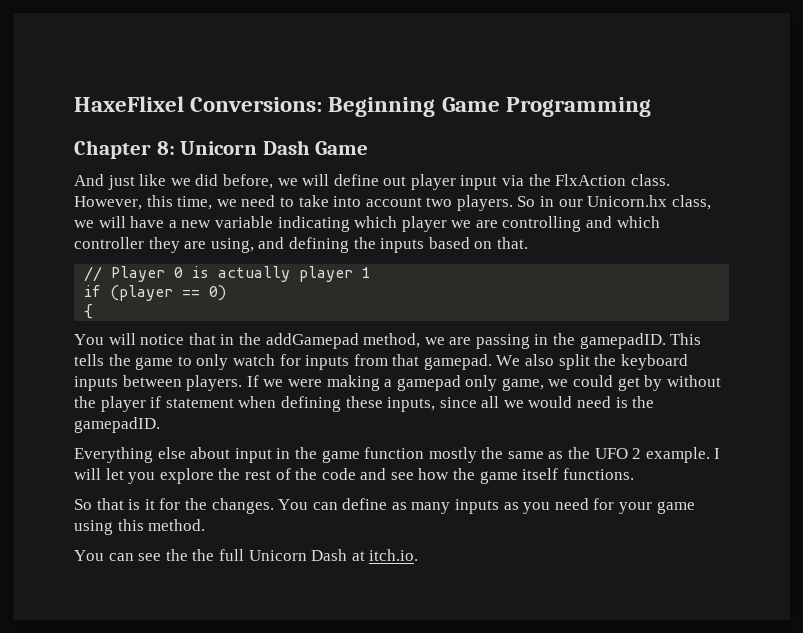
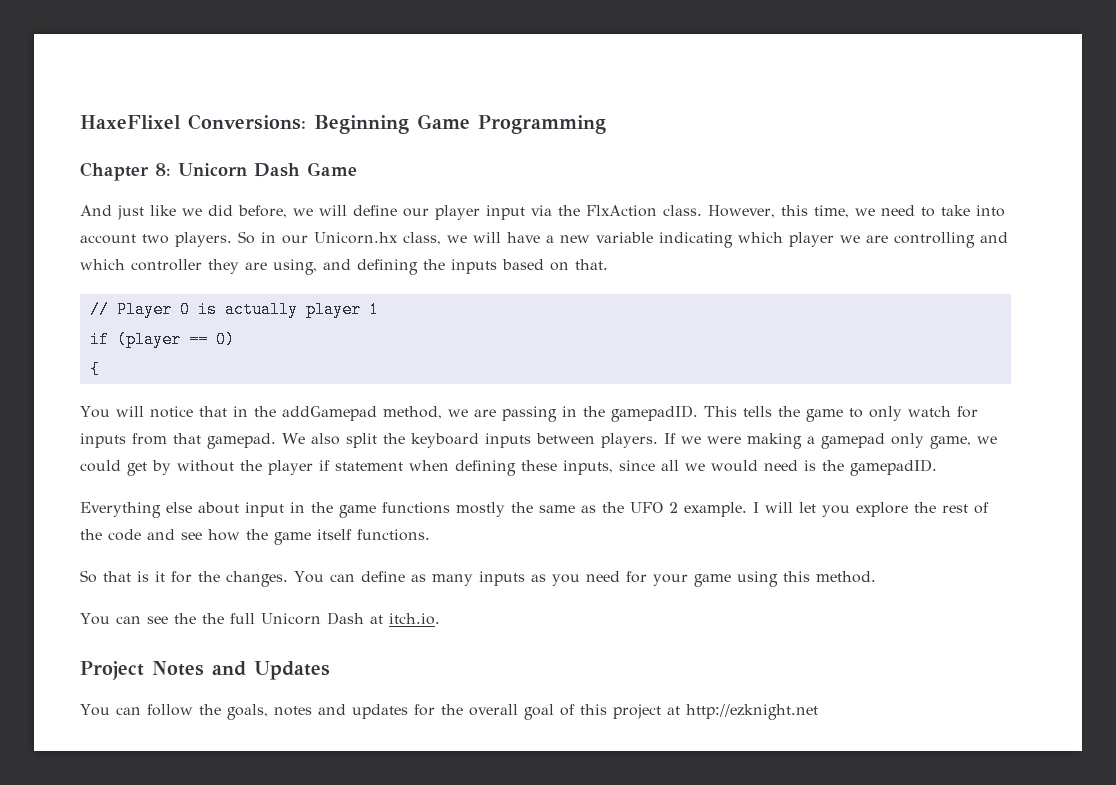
- And just like we did before, we will define out player input via the FlxAction class.
+ And just like we did before, we will define our player input via the FlxAction class.
- Everything else about input in the game function mostly the same as the UFO 2 example.
+ Everything else about input in the game functions mostly the same as the UFO 2 example.
+ Project Notes and Updates
+ You can follow the goals, notes and updates for the overall goal of this project at http://ezknight.net

